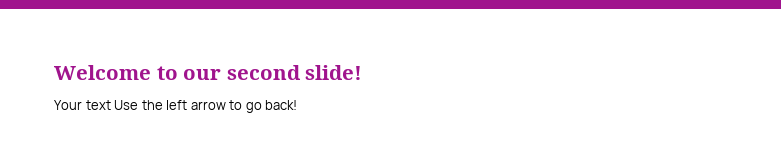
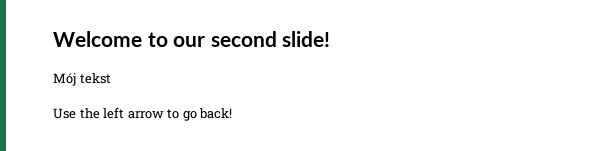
- Your text Use the left arrow to go back!
+ Mój tekst
+ Use the left arrow to go back!

